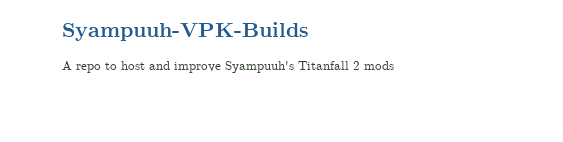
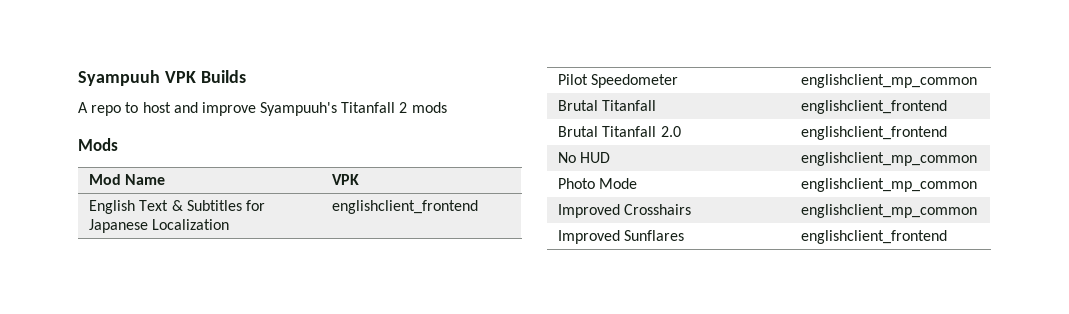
- Syampuuh-VPK-Builds
+ Syampuuh VPK Builds
+ Mods
+ Mod Name | VPK
+ English Text & Subtitles for Japanese Localization | englishclient_frontend
+ Pilot Speedometer | englishclient_mp_common
+ Brutal Titanfall | englishclient_frontend
+ Brutal Titanfall 2.0 | englishclient_frontend
+ No HUD | englishclient_mp_common
+ Photo Mode | englishclient_mp_common
+ Improved Crosshairs | englishclient_mp_common
+ Improved Sunflares | englishclient_frontend

